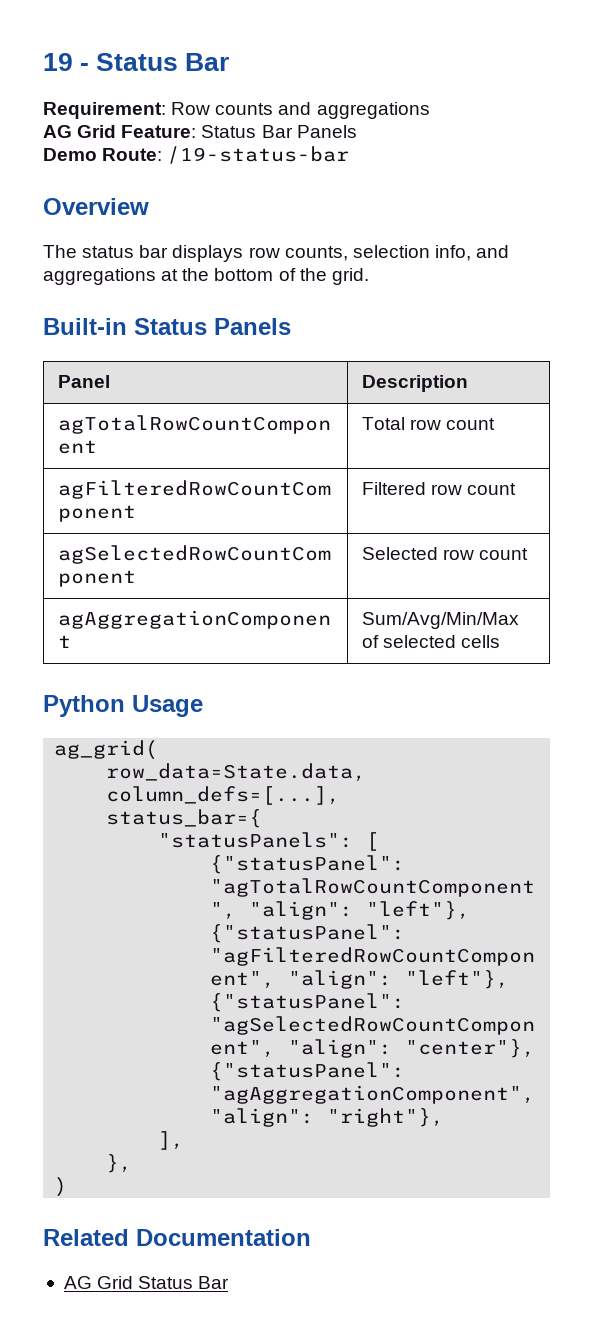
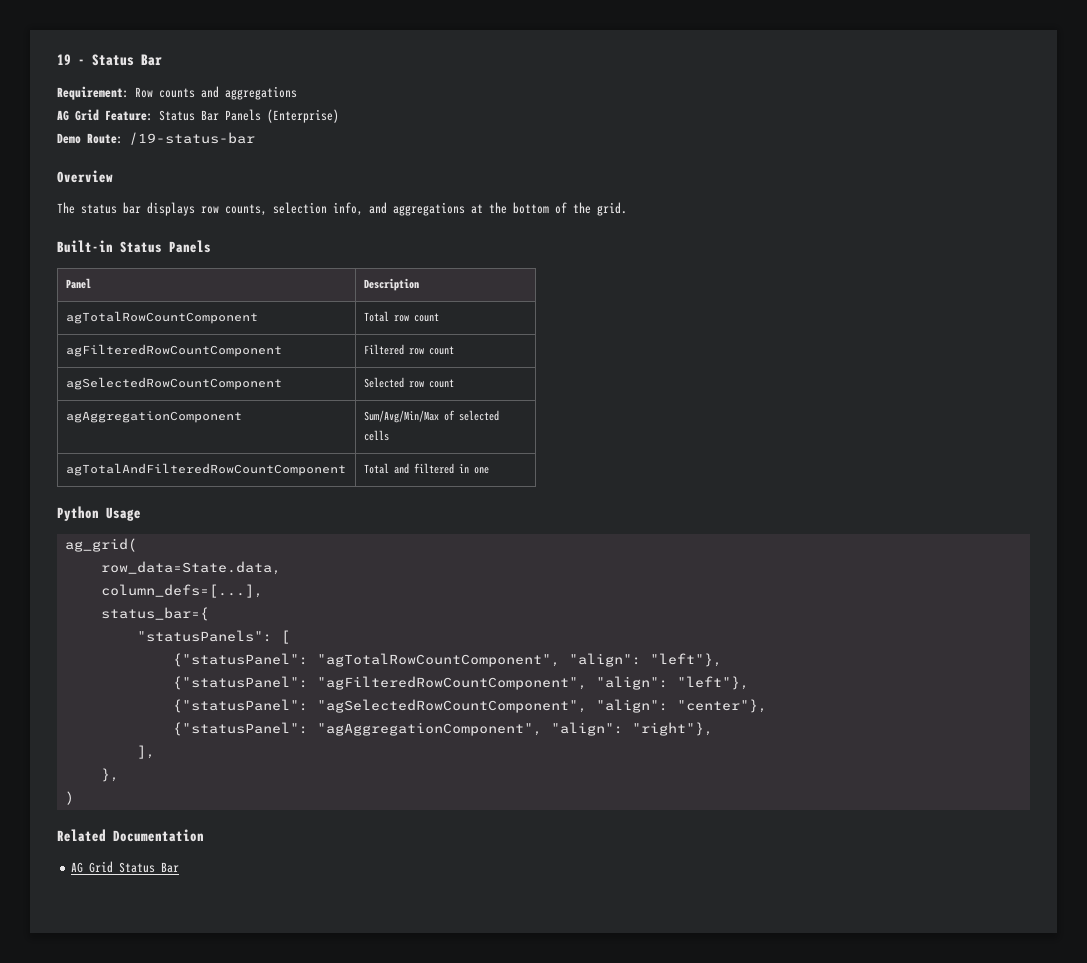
- AG Grid Feature: Status Bar Panels
+ AG Grid Feature: Status Bar Panels (Enterprise)
+ agTotalAndFilteredRowCountComponent | Total and filtered in one

